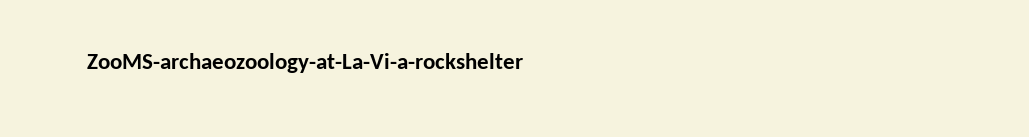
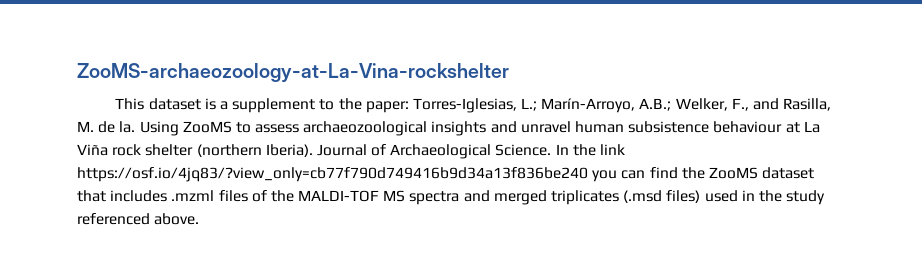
- ZooMS-archaeozoology-at-La-Vi-a-rockshelter
+ ZooMS-archaeozoology-at-La-Vina-rockshelter
+ This dataset is a supplement to the paper: Torres-Iglesias, L.; Marín-Arroyo, A.B.; Welker, F., and Rasilla, M. de la. Using ZooMS to assess archaeozoological insights and unravel human subsistence behaviour at La Viña rock shelter (northern Iberia). Journal of Archaeological Science. In the link https://osf.io/4jq83/?view_only=cb77f790d749416b9d34a13f836be240 you can find the ZooMS dataset that includes .mzml files of the MALDI-TOF MS spectra and merged triplicates (.msd files) used in the study referenced above.

